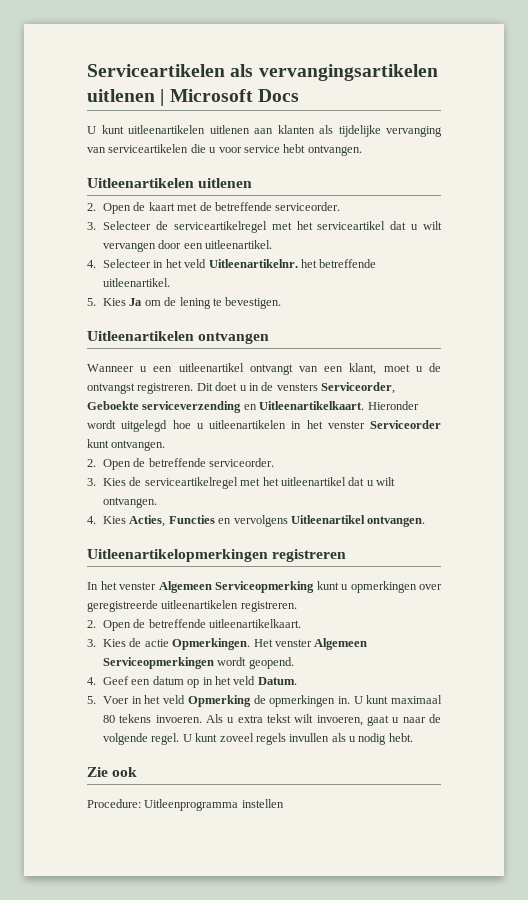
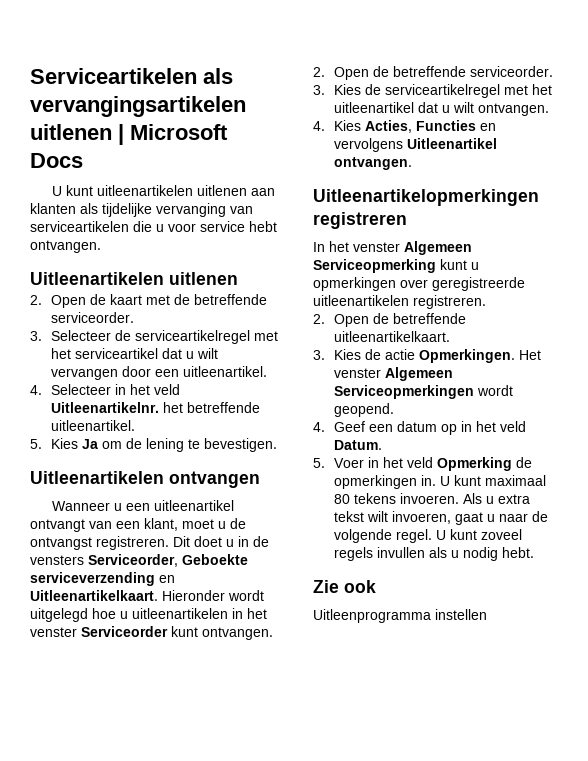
- Procedure: Uitleenprogramma instellen
+ Uitleenprogramma instellen

